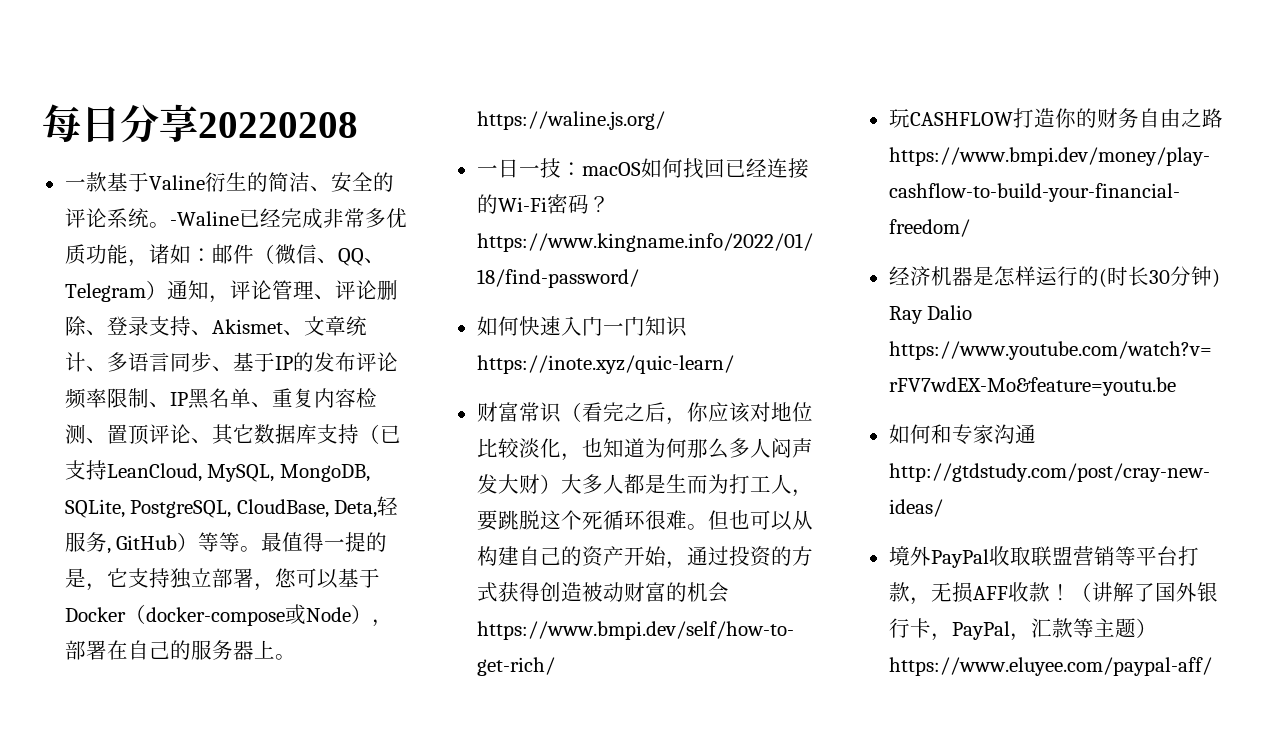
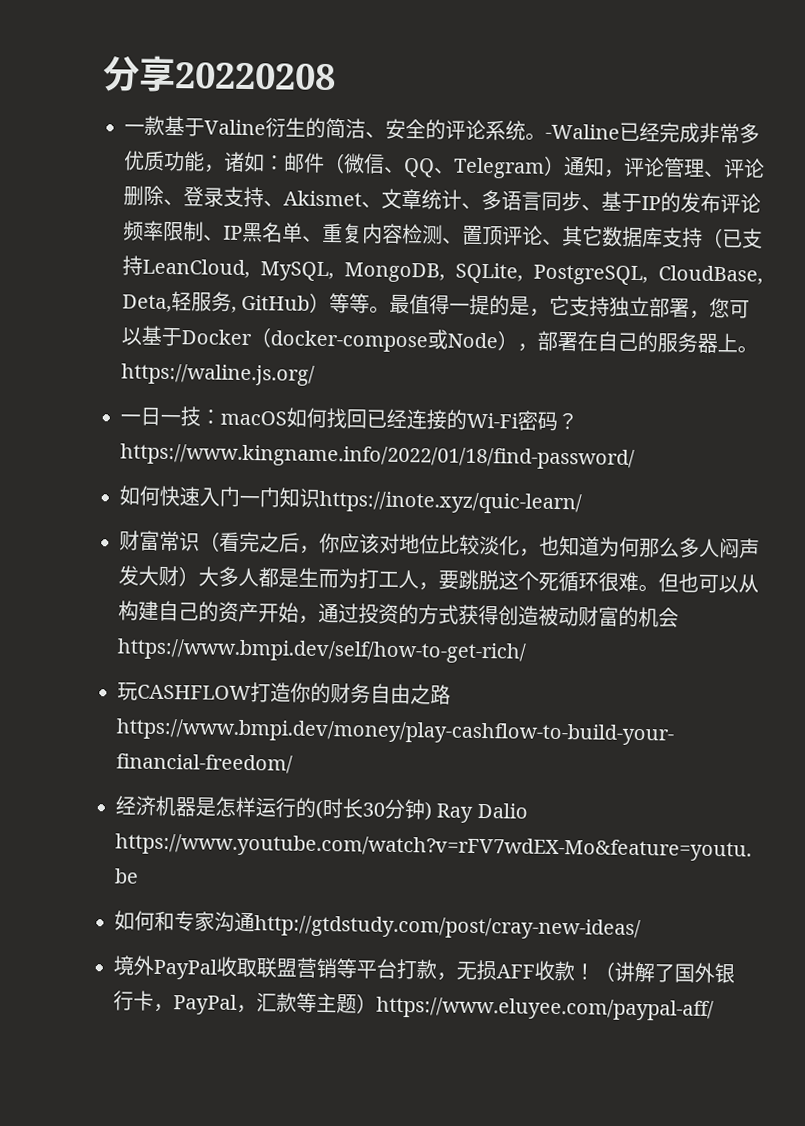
- 每日分享20220208
+ 分享20220208

